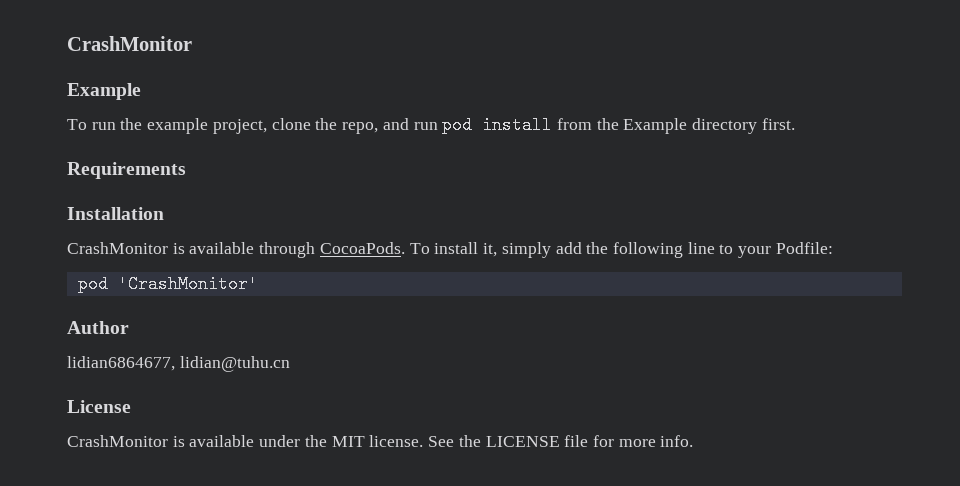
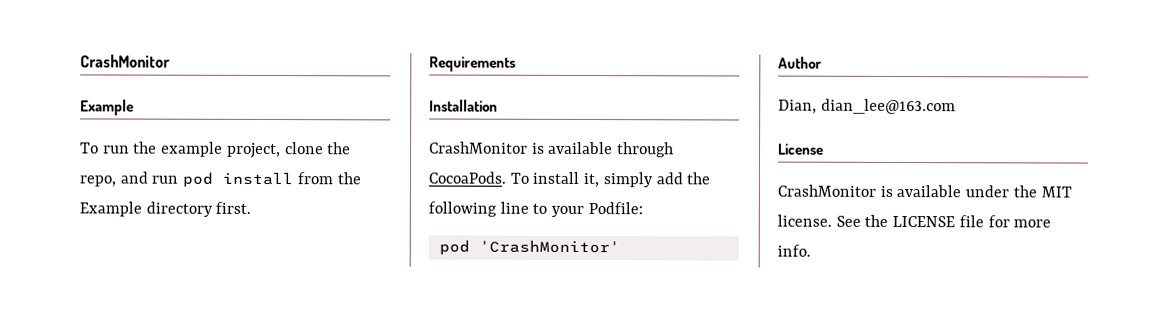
- lidian6864677, lidian@tuhu.cn
+ Dian, dian_lee@163.com

